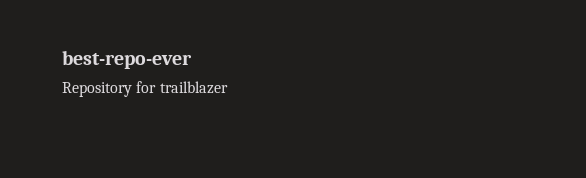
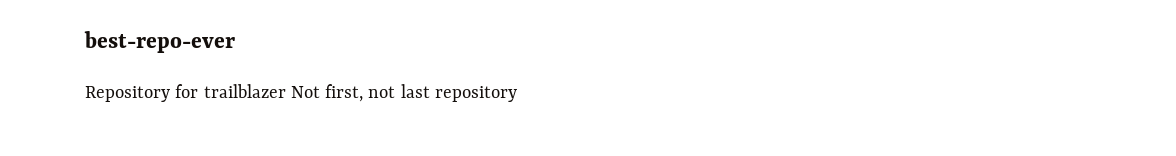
- Repository for trailblazer
+ Repository for trailblazer Not first, not last repository

